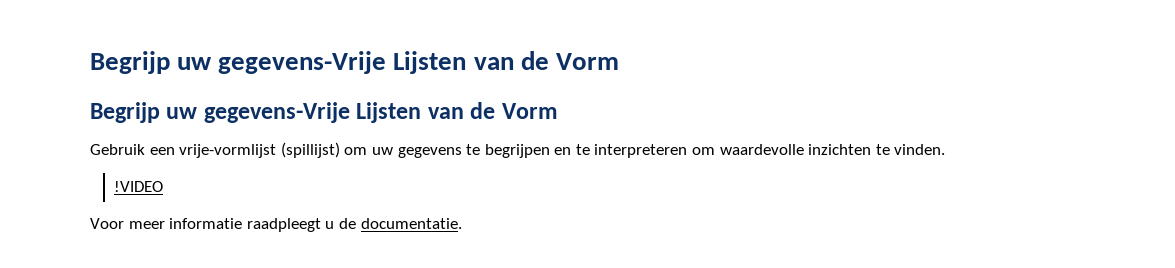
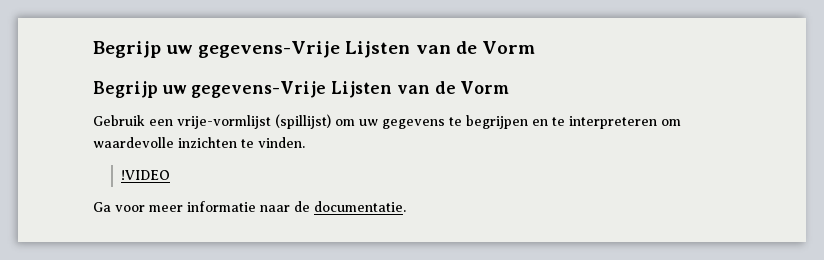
- Voor meer informatie raadpleegt u de documentatie.
+ Ga voor meer informatie naar de documentatie.

